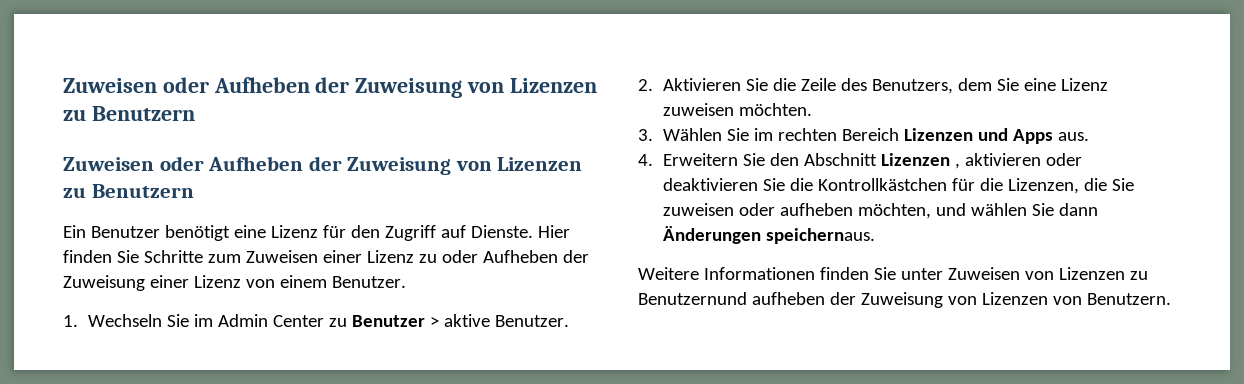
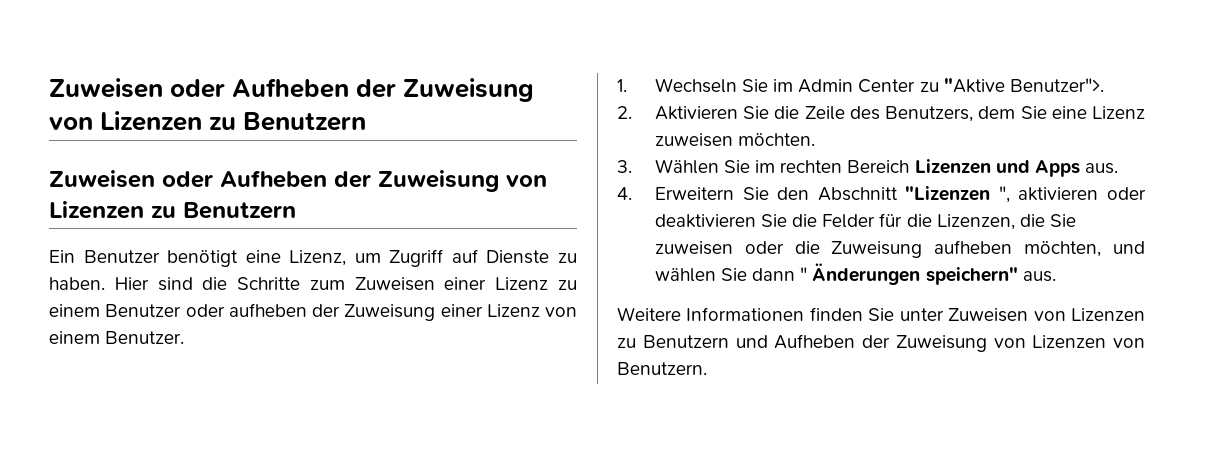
- Ein Benutzer benötigt eine Lizenz für den Zugriff auf Dienste. Hier finden Sie Schritte zum Zuweisen einer Lizenz zu oder Aufheben der Zuweisung einer Lizenz von einem Benutzer.
+ Ein Benutzer benötigt eine Lizenz, um Zugriff auf Dienste zu haben. Hier sind die Schritte zum Zuweisen einer Lizenz zu einem Benutzer oder aufheben der Zuweisung einer Lizenz von einem Benutzer.
- 1. Wechseln Sie im Admin Center zu Benutzer > aktive Benutzer.
+ 1. Wechseln Sie im Admin Center zu "Aktive Benutzer">.
- 4. Erweitern Sie den Abschnitt Lizenzen , aktivieren oder deaktivieren Sie die Kontrollkästchen für die Lizenzen, die Sie zuweisen oder aufheben möchten, und wählen Sie dann Änderungen speichernaus.
+ 4. Erweitern Sie den Abschnitt "Lizenzen ", aktivieren oder deaktivieren Sie die Felder für die Lizenzen, die Sie zuweisen oder die Zuweisung aufheben möchten, und wählen Sie dann " Änderungen speichern" aus.
- Weitere Informationen finden Sie unter Zuweisen von Lizenzen zu Benutzernund aufheben der Zuweisung von Lizenzen von Benutzern.
+ Weitere Informationen finden Sie unter Zuweisen von Lizenzen zu Benutzern und Aufheben der Zuweisung von Lizenzen von Benutzern.

